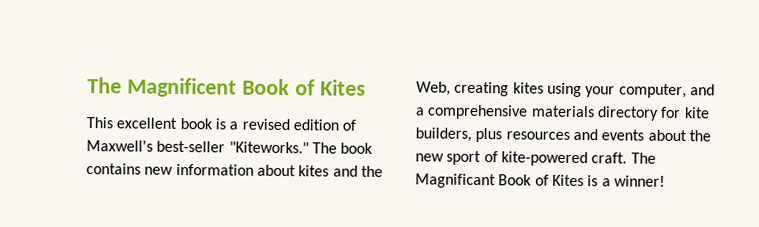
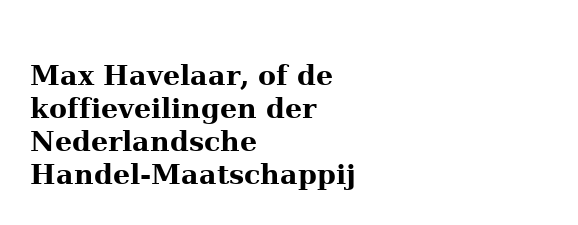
- The Magnificent Book of Kites
- This excellent book is a revised edition of Maxwell's best-seller "Kiteworks." The book contains new information about kites and the Web, creating kites using your computer, and a comprehensive materials directory for kite builders, plus resources and events about the new sport of kite-powered craft. The Magnificant Book of Kites is a winner!
+ Max Havelaar, of de koffieveilingen der Nederlandsche Handel-Maatschappij

